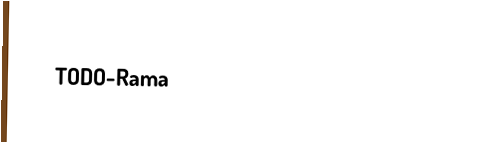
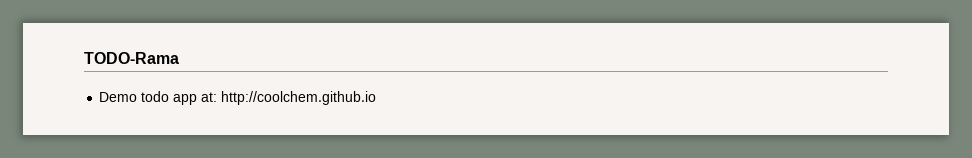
+ Demo todo app at: http://coolchem.github.io

